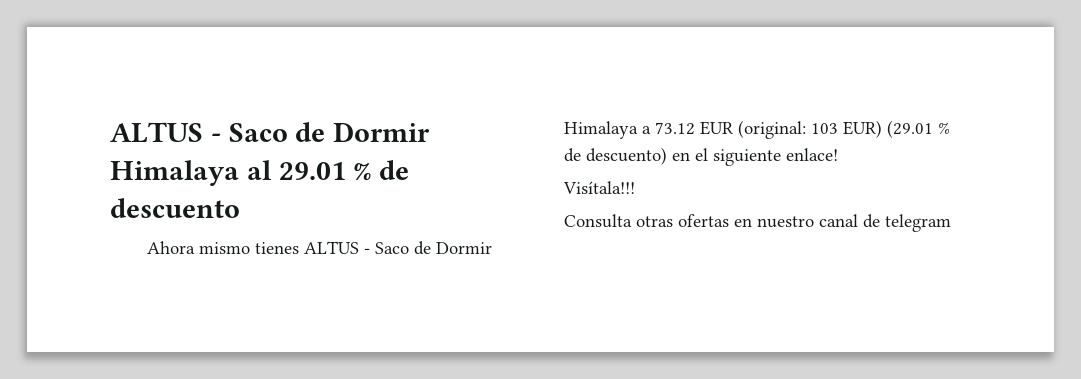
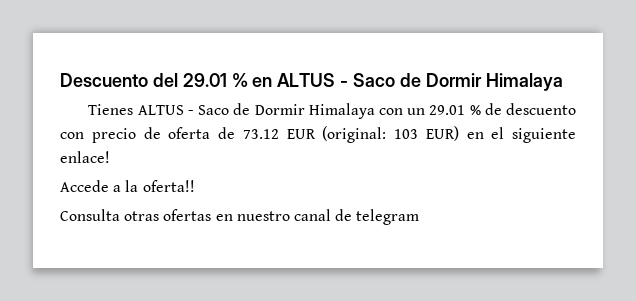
- ALTUS - Saco de Dormir Himalaya al 29.01 % de descuento
- Ahora mismo tienes ALTUS - Saco de Dormir Himalaya a 73.12 EUR (original: 103 EUR) (29.01 % de descuento) en el siguiente enlace!
+ Descuento del 29.01 % en ALTUS - Saco de Dormir Himalaya
+ Tienes ALTUS - Saco de Dormir Himalaya con un 29.01 % de descuento con precio de oferta de 73.12 EUR (original: 103 EUR) en el siguiente enlace!
- Visítala!!!
+ Accede a la oferta!!

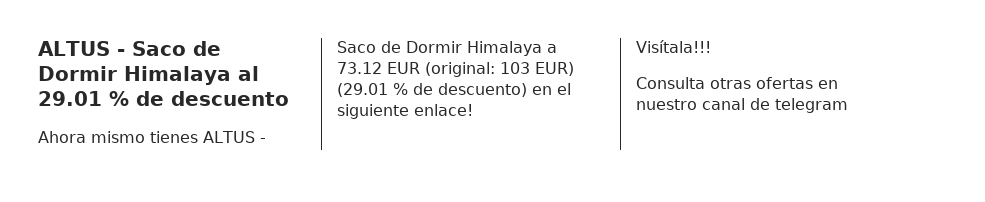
- Descuento del 29.01 % en ALTUS - Saco de Dormir Himalaya
- Tienes ALTUS - Saco de Dormir Himalaya con un 29.01 % de descuento con precio de oferta de 73.12 EUR (original: 103 EUR) en el siguiente enlace!
+ ALTUS - Saco de Dormir Himalaya al 29.01 % de descuento
+ Ahora mismo tienes ALTUS - Saco de Dormir Himalaya a 73.12 EUR (original: 103 EUR) (29.01 % de descuento) en el siguiente enlace!
- Accede a la oferta!!
+ Visítala!!!

